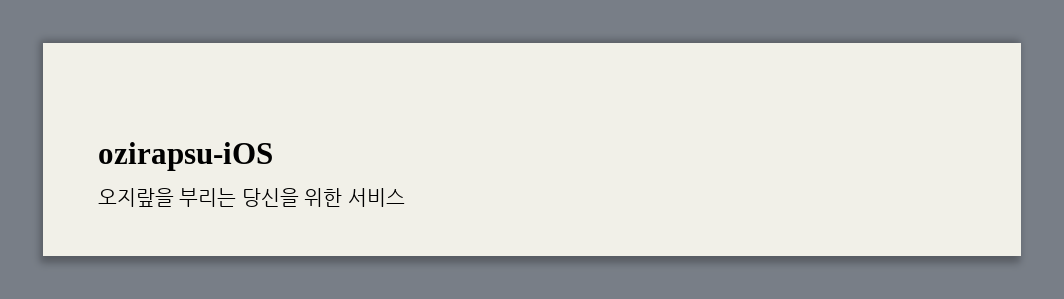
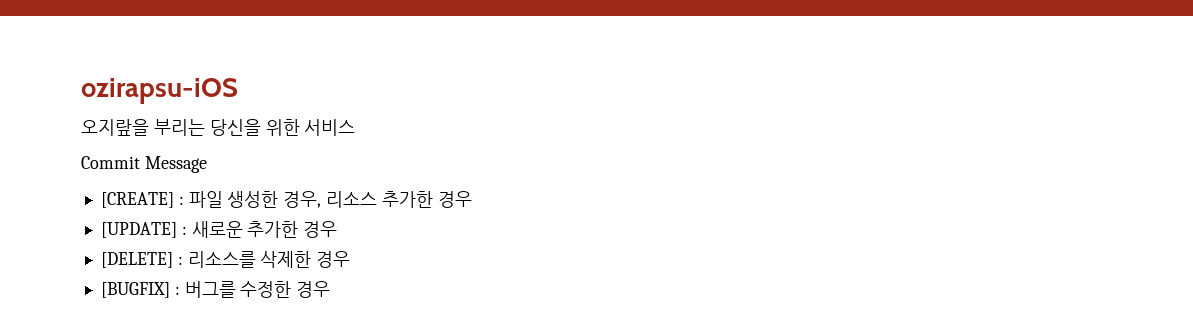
+ Commit Message
+ [CREATE] : 파일 생성한 경우, 리소스 추가한 경우
+ [UPDATE] : 새로운 추가한 경우
+ [DELETE] : 리소스를 삭제한 경우
+ [BUGFIX] : 버그를 수정한 경우

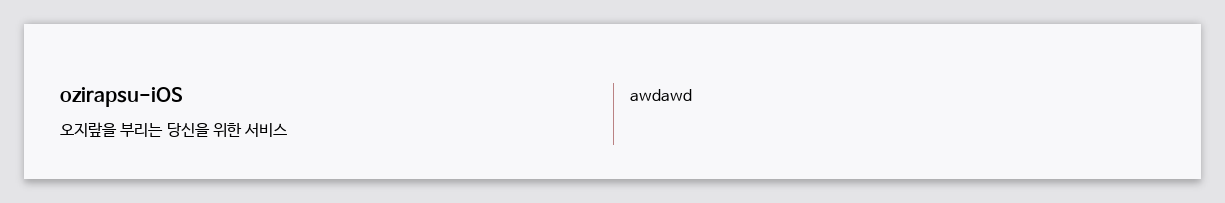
- Commit Message
- [CREATE] : 파일 생성한 경우, 리소스 추가한 경우
- [UPDATE] : 새로운 추가한 경우
- [DELETE] : 리소스를 삭제한 경우
- [BUGFIX] : 버그를 수정한 경우
+ awdawd

